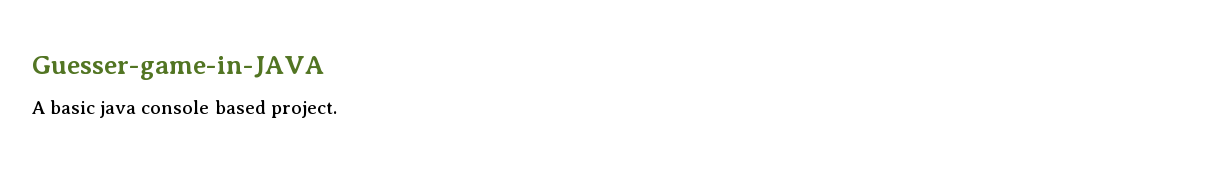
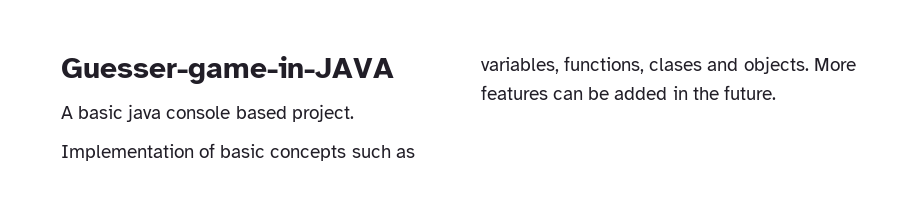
+ Implementation of basic concepts such as variables, functions, clases and objects. More features can be added in the future.

